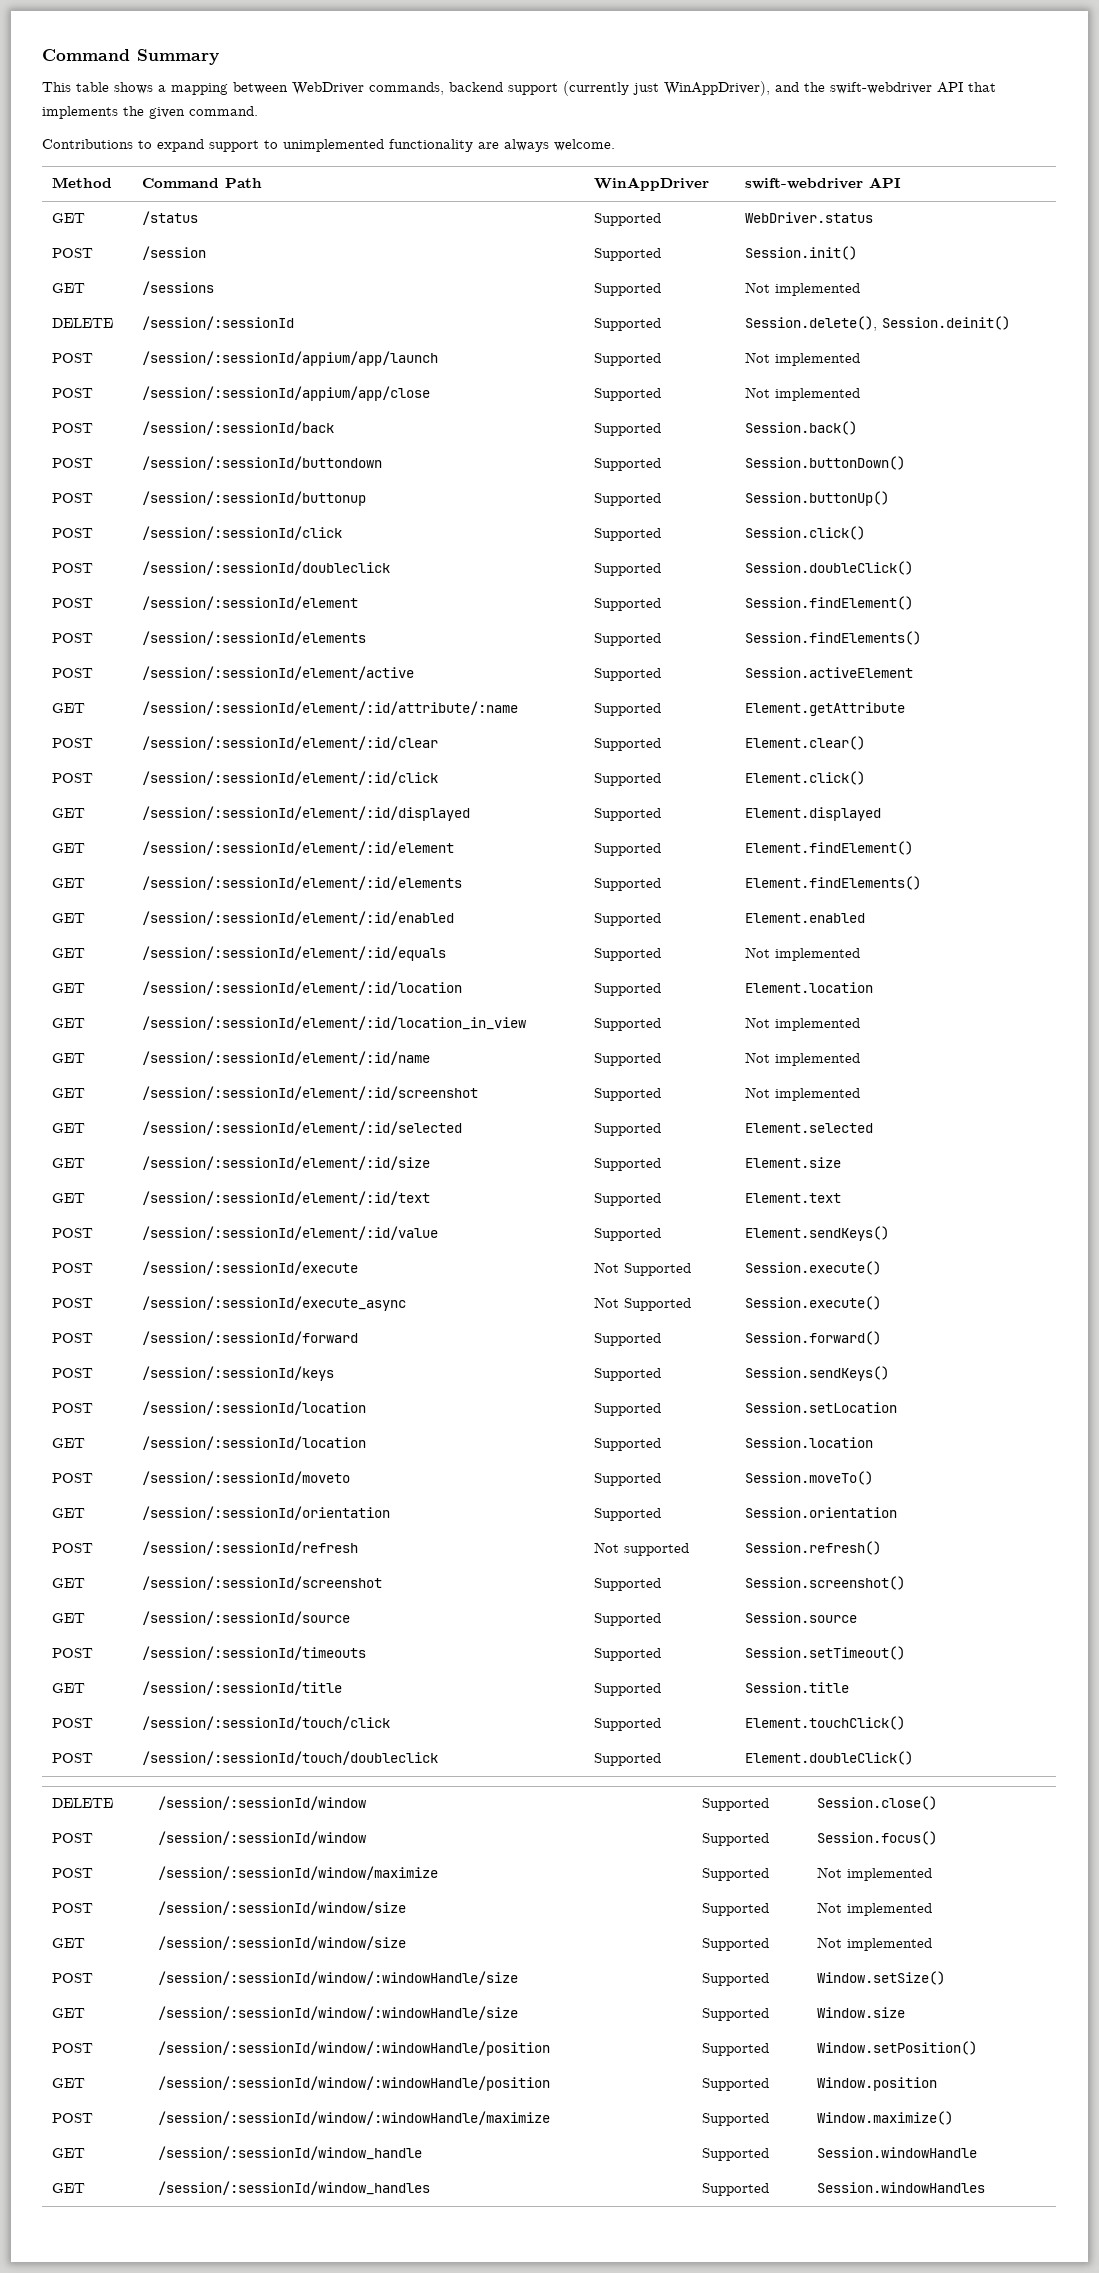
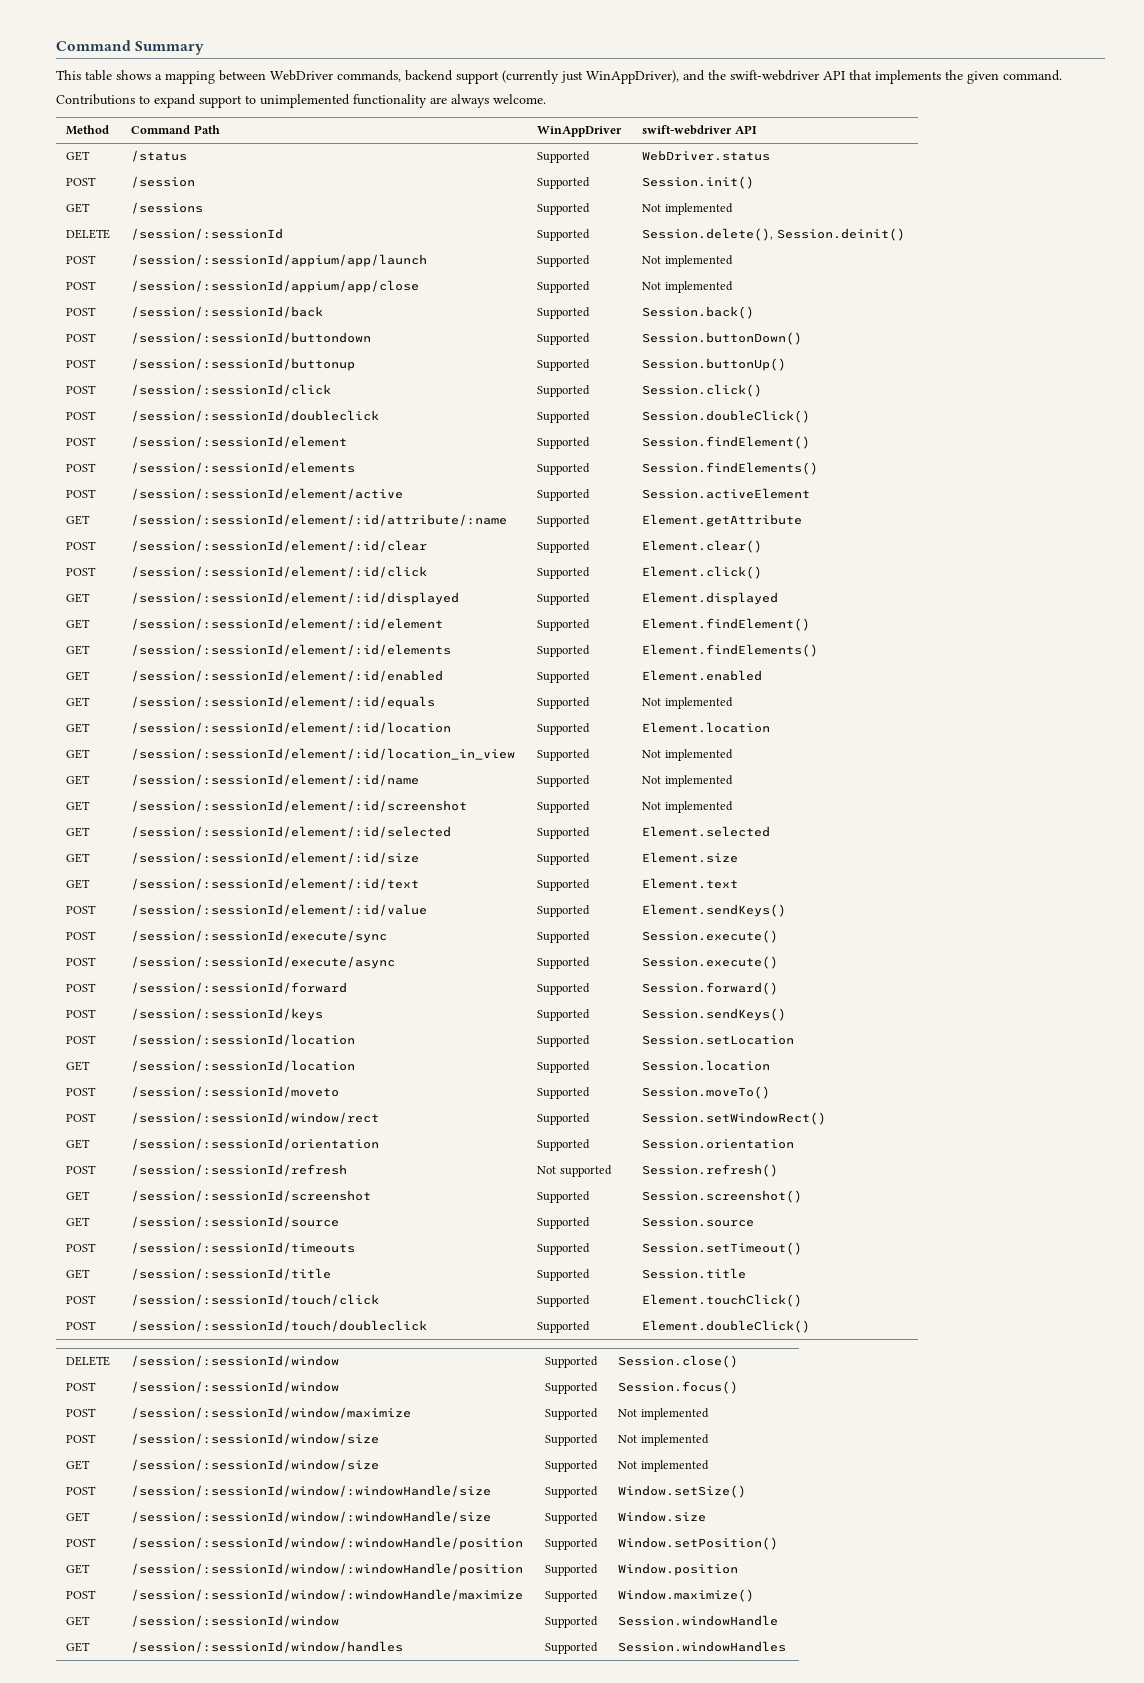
- POST | /session/:sessionId/execute | Not Supported | Session.execute()
- POST | /session/:sessionId/execute_async | Not Supported | Session.execute()
+ POST | /session/:sessionId/execute/sync | Supported | Session.execute()
+ POST | /session/:sessionId/execute/async | Supported | Session.execute()
+ POST | /session/:sessionId/window/rect | Supported | Session.setWindowRect()
- GET | /session/:sessionId/window_handle | Supported | Session.windowHandle
+ GET | /session/:sessionId/window | Supported | Session.windowHandle
- GET | /session/:sessionId/window_handles | Supported | Session.windowHandles
+ GET | /session/:sessionId/window/handles | Supported | Session.windowHandles

